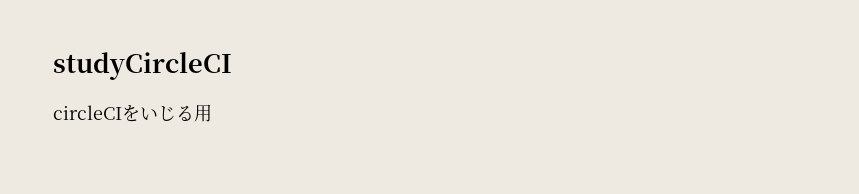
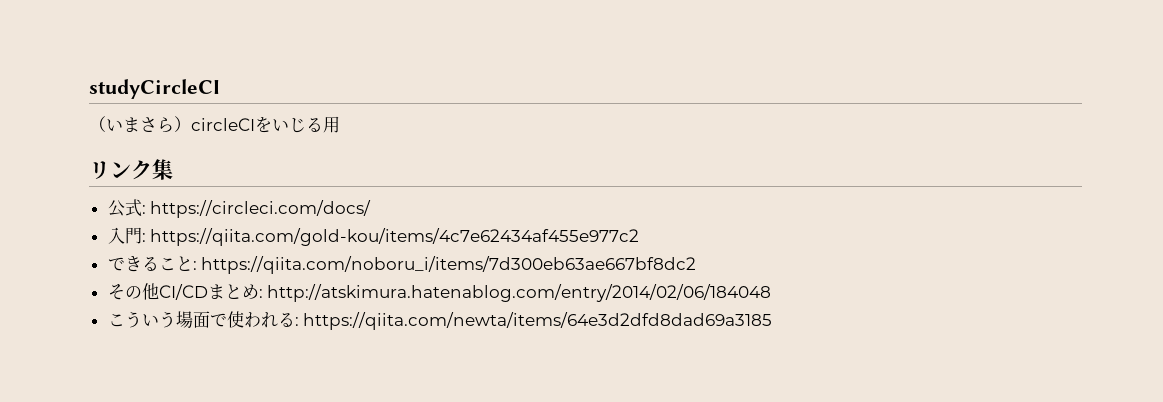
- circleCIをいじる用
+ （いまさら）circleCIをいじる用
+ リンク集
+ 公式: https://circleci.com/docs/
+ 入門: https://qiita.com/gold-kou/items/4c7e62434af455e977c2
+ できること: https://qiita.com/noboru_i/items/7d300eb63ae667bf8dc2
+ その他CI/CDまとめ: http://atskimura.hatenablog.com/entry/2014/02/06/184048
+ こういう場面で使われる: https://qiita.com/newta/items/64e3d2dfd8dad69a3185

